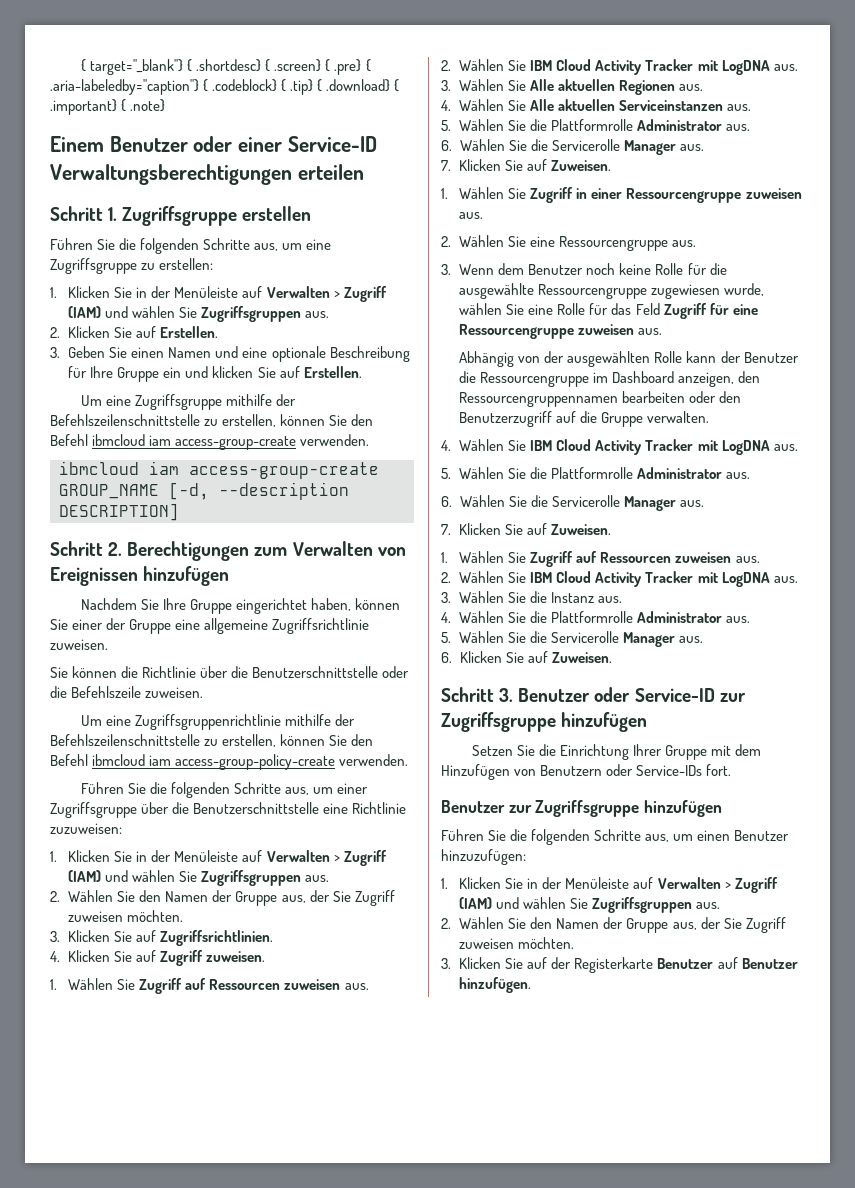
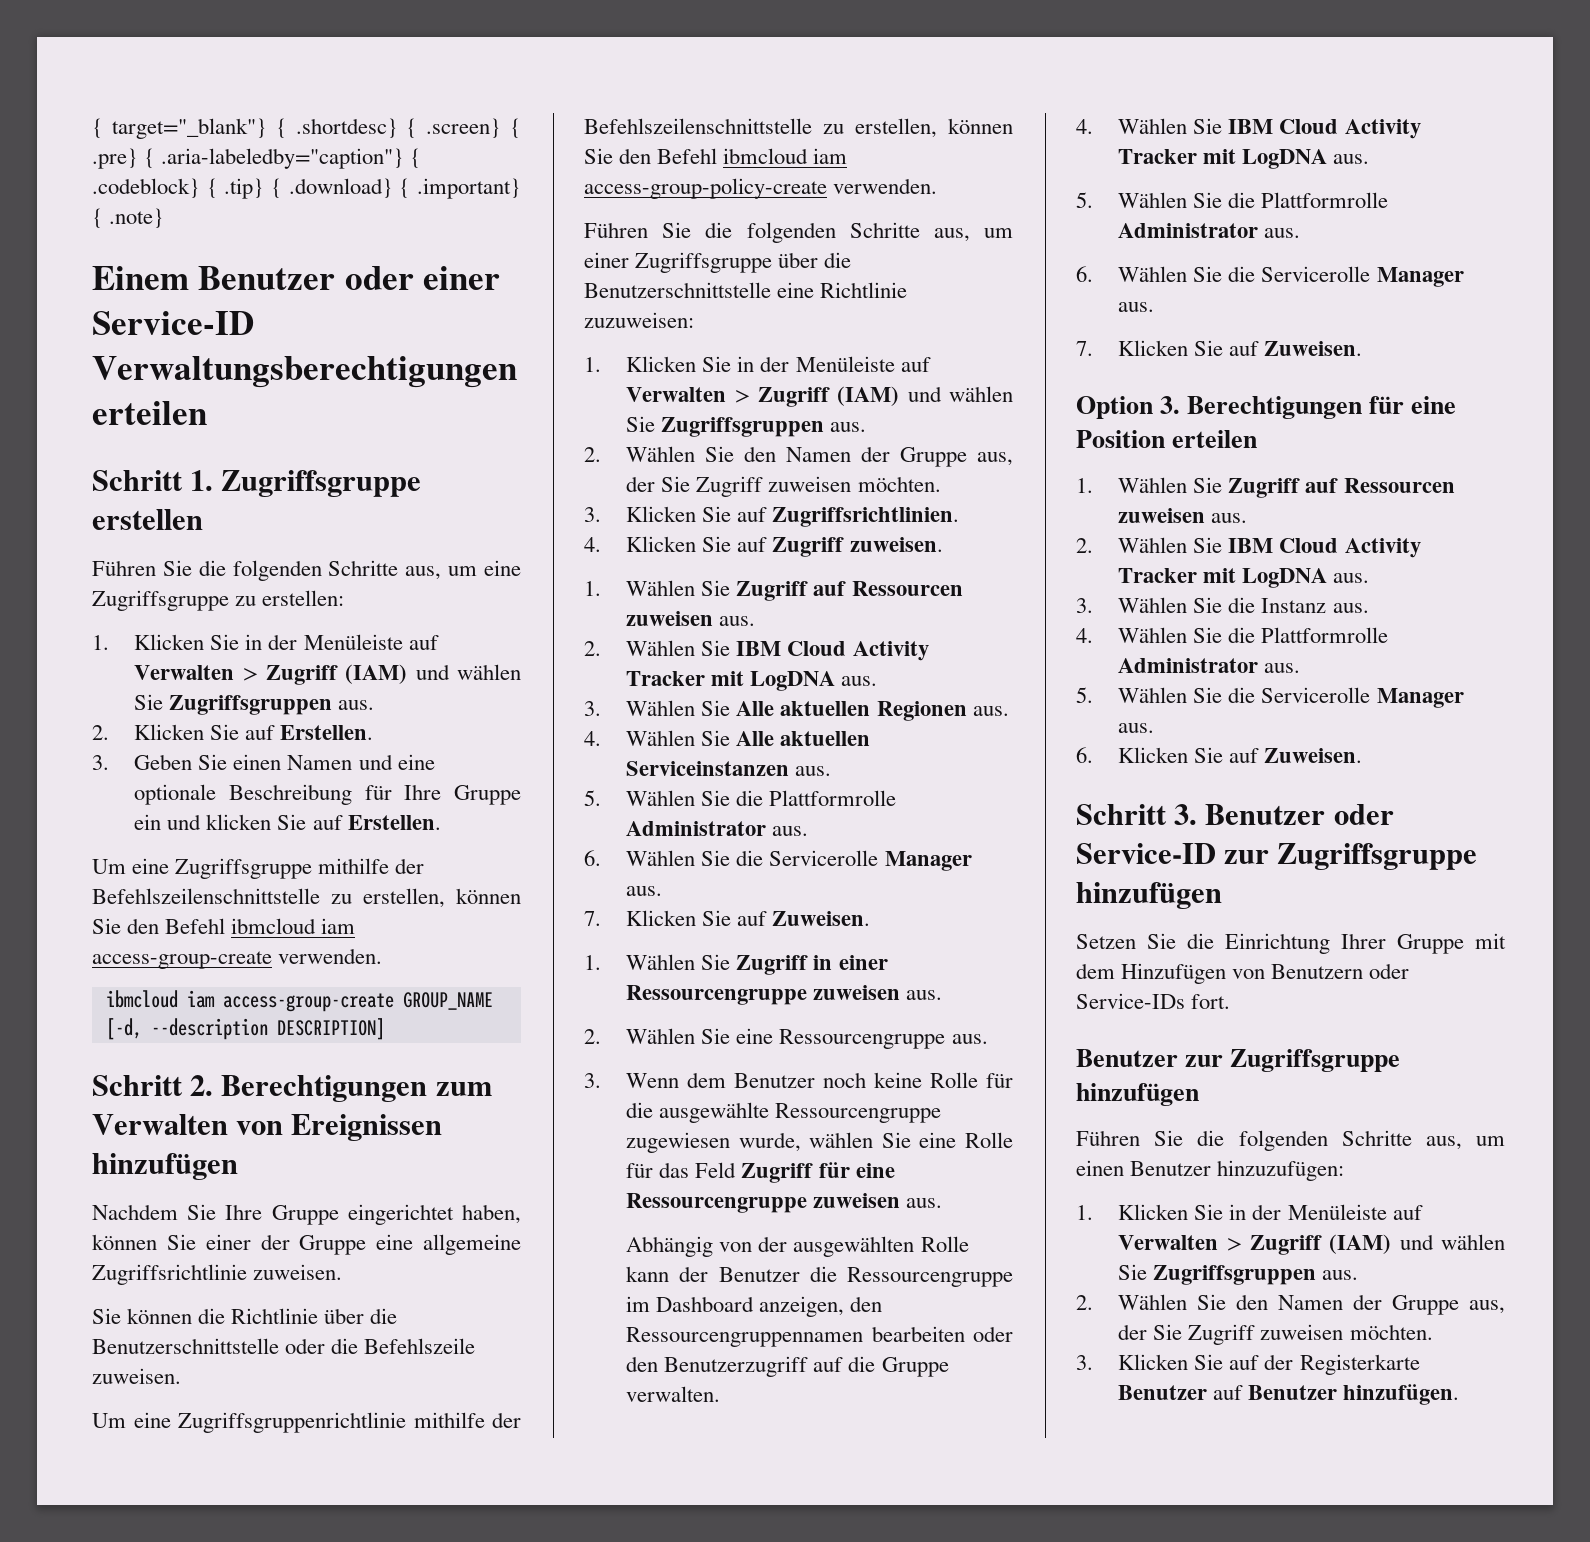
+ Option 3. Berechtigungen für eine Position erteilen

